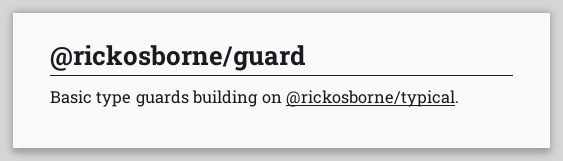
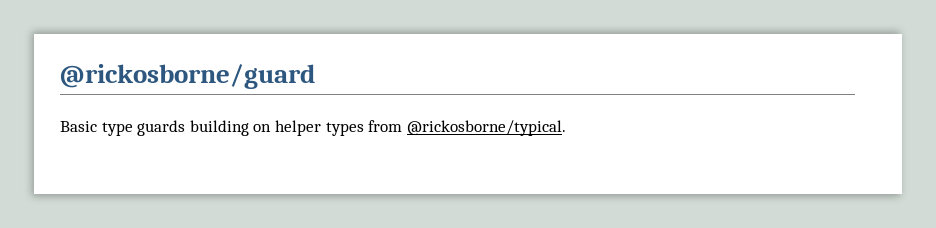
- Basic type guards building on @rickosborne/typical.
+ Basic type guards building on helper types from @rickosborne/typical.

